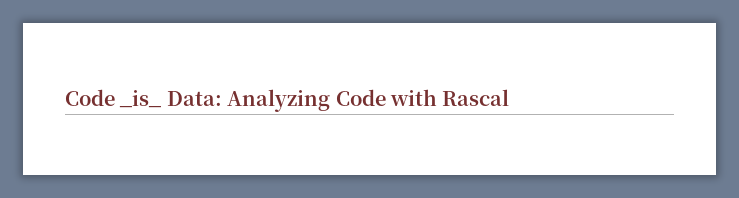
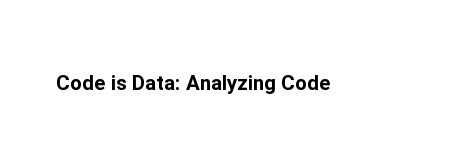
- Code _is_ Data: Analyzing Code with Rascal
+ Code is Data: Analyzing Code

